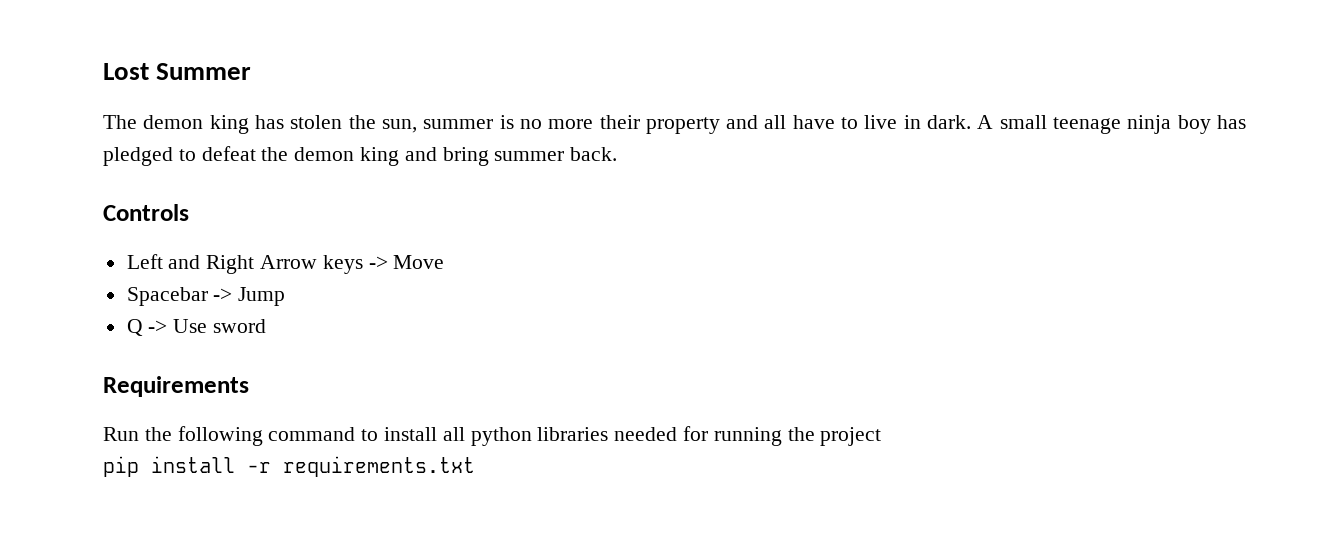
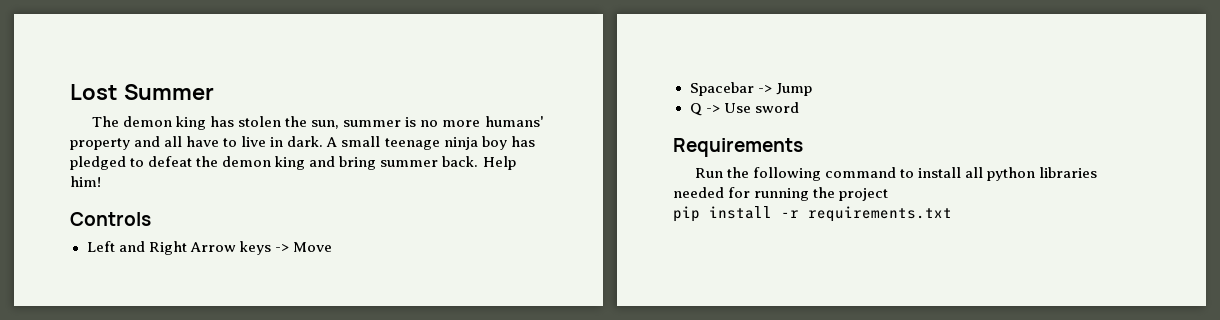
- The demon king has stolen the sun, summer is no more their property and all have to live in dark.
+ The demon king has stolen the sun, summer is no more humans' property and all have to live in dark.
+ Help him!

